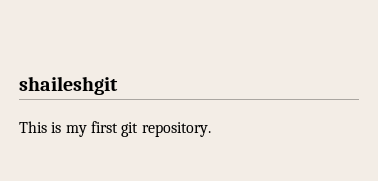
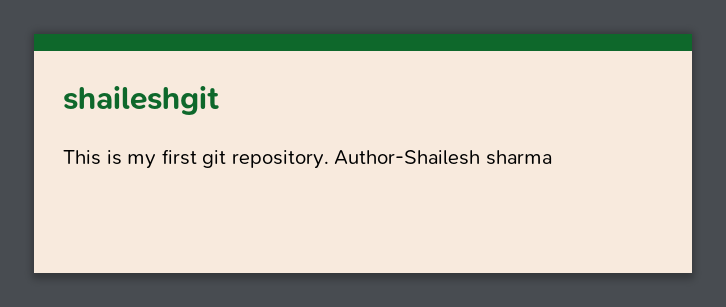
+ Author-Shailesh sharma

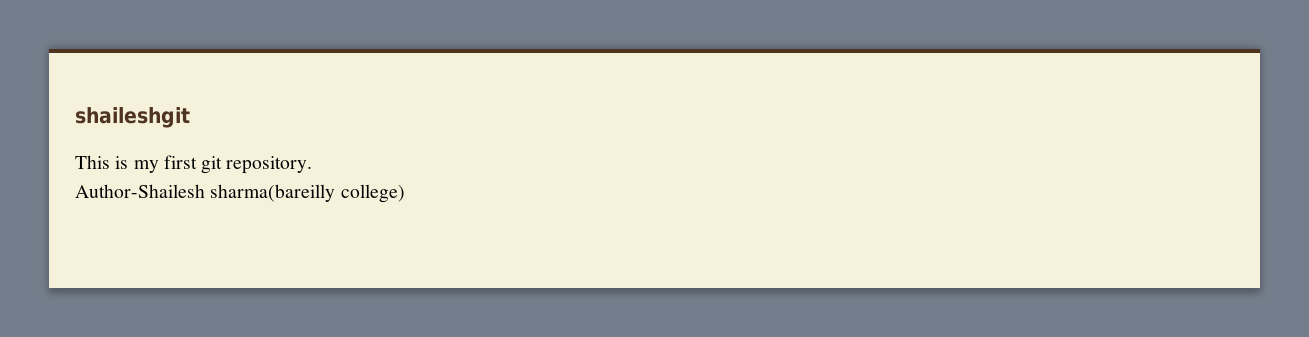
- This is my first git repository. Author-Shailesh sharma
+ This is my first git repository.
+ Author-Shailesh sharma(bareilly college)

